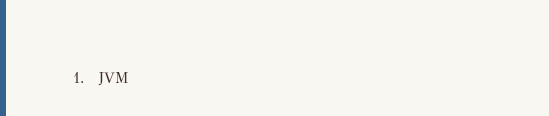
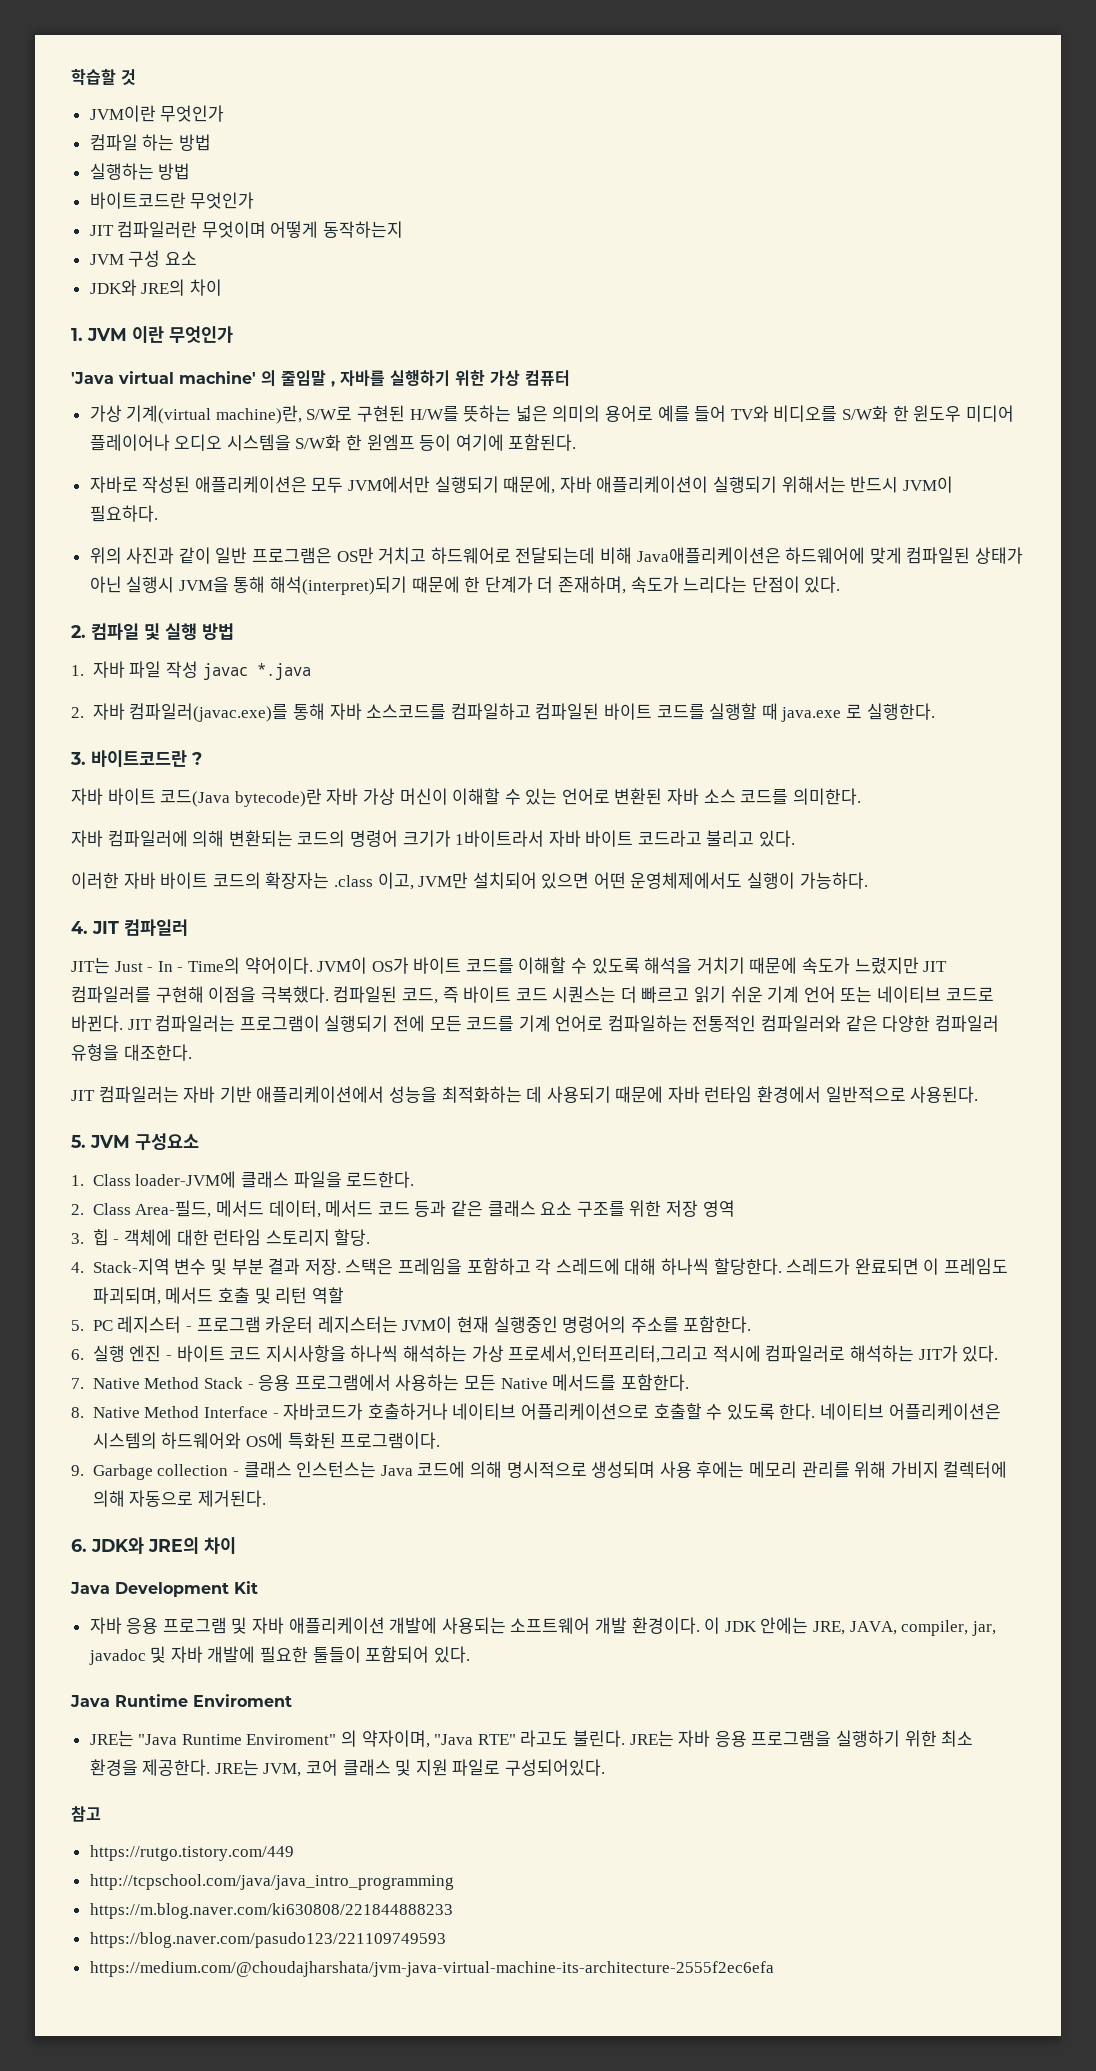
- 1. JVM
+ 학습할 것
+ JVM이란 무엇인가
+ 컴파일 하는 방법
+ 실행하는 방법
+ 바이트코드란 무엇인가
+ JIT 컴파일러란 무엇이며 어떻게 동작하는지
+ JVM 구성 요소
+ JDK와 JRE의 차이
+ 1. JVM 이란 무엇인가
+ 'Java virtual machine' 의 줄임말 , 자바를 실행하기 위한 가상 컴퓨터
+ 가상 기계(virtual machine)란, S/W로 구현된 H/W를 뜻하는 넓은 의미의 용어로 예를 들어 TV와 비디오를 S/W화 한 윈도우 미디어 플레이어나 오디오 시스템을 S/W화 한 윈엠프 등이 여기에 포함된다.
+ 자바로 작성된 애플리케이션은 모두 JVM에서만 실행되기 때문에, 자바 애플리케이션이 실행되기 위해서는 반드시 JVM이 필요하다.
+ 위의 사진과 같이 일반 프로그램은 OS만 거치고 하드웨어로 전달되는데 비해 Java애플리케이션은 하드웨어에 맞게 컴파일된 상태가 아닌 실행시 JVM을 통해 해석(interpret)되기 때문에 한 단계가 더 존재하며, 속도가 느리다는 단점이 있다.
+ 2. 컴파일 및 실행 방법
+ 1. 자바 파일 작성 javac *.java
+ 2. 자바 컴파일러(javac.exe)를 통해 자바 소스코드를 컴파일하고 컴파일된 바이트 코드를 실행할 때 java.exe 로 실행한다.
+ 3. 바이트코드란 ?
+ 자바 바이트 코드(Java bytecode)란 자바 가상 머신이 이해할 수 있는 언어로 변환된 자바 소스 코드를 의미한다.
+ 자바 컴파일러에 의해 변환되는 코드의 명령어 크기가 1바이트라서 자바 바이트 코드라고 불리고 있다.
+ 이러한 자바 바이트 코드의 확장자는 .class 이고, JVM만 설치되어 있으면 어떤 운영체제에서도 실행이 가능하다.
+ 4. JIT 컴파일러
+ JIT는 Just - In - Time의 약어이다. JVM이 OS가 바이트 코드를 이해할 수 있도록 해석을 거치기 때문에 속도가 느렸지만 JIT 컴파일러를 구현해 이점을 극복했다. 컴파일된 코드, 즉 바이트 코드 시퀀스는 더 빠르고 읽기 쉬운 기계 언어 또는 네이티브 코드로 바뀐다. JIT 컴파일러는 프로그램이 실행되기 전에 모든 코드를 기계 언어로 컴파일하는 전통적인 컴파일러와 같은 다양한 컴파일러 유형을 대조한다.
+ JIT 컴파일러는 자바 기반 애플리케이션에서 성능을 최적화하는 데 사용되기 때문에 자바 런타임 환경에서 일반적으로 사용된다.
+ 5. JVM 구성요소
+ 1. Class loader-JVM에 클래스 파일을 로드한다.
+ 2. Class Area-필드, 메서드 데이터, 메서드 코드 등과 같은 클래스 요소 구조를 위한 저장 영역
+ 3. 힙 - 객체에 대한 런타임 스토리지 할당.
+ 4. Stack-지역 변수 및 부분 결과 저장. 스택은 프레임을 포함하고 각 스레드에 대해 하나씩 할당한다. 스레드가 완료되면 이 프레임도 파괴되며, 메서드 호출 및 리턴 역할
+ 5. PC 레지스터 - 프로그램 카운터 레지스터는 JVM이 현재 실행중인 명령어의 주소를 포함한다.
+ 6. 실행 엔진 - 바이트 코드 지시사항을 하나씩 해석하는 가상 프로세서,인터프리터,그리고 적시에 컴파일러로 해석하는 JIT가 있다.
+ 7. Native Method Stack - 응용 프로그램에서 사용하는 모든 Native 메서드를 포함한다.
+ 8. Native Method Interface - 자바코드가 호출하거나 네이티브 어플리케이션으로 호출할 수 있도록 한다. 네이티브 어플리케이션은 시스템의 하드웨어와 OS에 특화된 프로그램이다.
+ 9. Garbage collection - 클래스 인스턴스는 Java 코드에 의해 명시적으로 생성되며 사용 후에는 메모리 관리를 위해 가비지 컬렉터에 의해 자동으로 제거된다.
+ 6. JDK와 JRE의 차이
+ Java Development Kit
+ 자바 응용 프로그램 및 자바 애플리케이션 개발에 사용되는 소프트웨어 개발 환경이다. 이 JDK 안에는 JRE, JAVA, compiler, jar, javadoc 및 자바 개발에 필요한 툴들이 포함되어 있다.
+ Java Runtime Enviroment
+ JRE는 "Java Runtime Enviroment" 의 약자이며, "Java RTE" 라고도 불린다. JRE는 자바 응용 프로그램을 실행하기 위한 최소 환경을 제공한다. JRE는 JVM, 코어 클래스 및 지원 파일로 구성되어있다.
+ 참고
+ https://rutgo.tistory.com/449
+ http://tcpschool.com/java/java_intro_programming
+ https://m.blog.naver.com/ki630808/221844888233
+ https://blog.naver.com/pasudo123/221109749593
+ https://medium.com/@choudajharshata/jvm-java-virtual-machine-its-architecture-2555f2ec6efa

